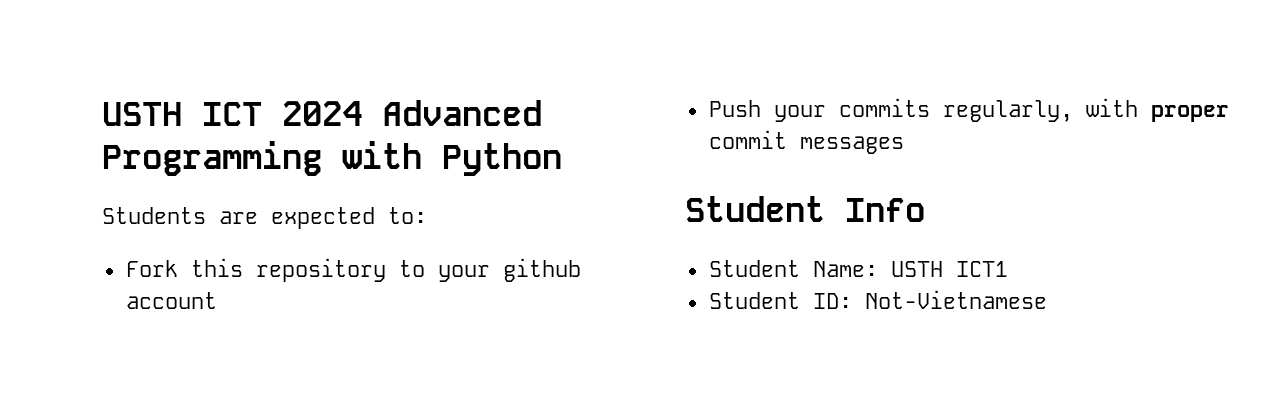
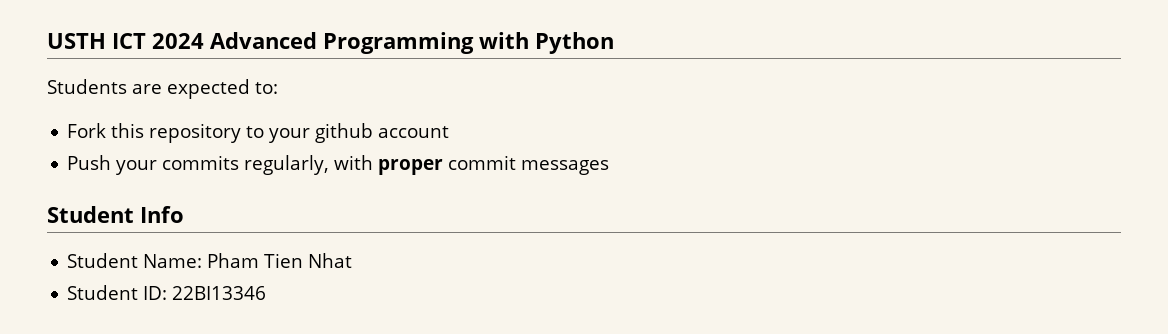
- Student Name: USTH ICT1
+ Student Name: Pham Tien Nhat
- Student ID: Not-Vietnamese
+ Student ID: 22BI13346

